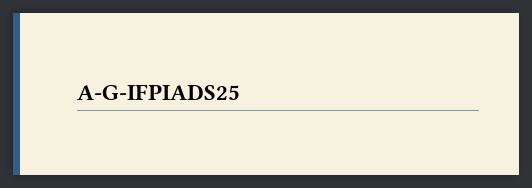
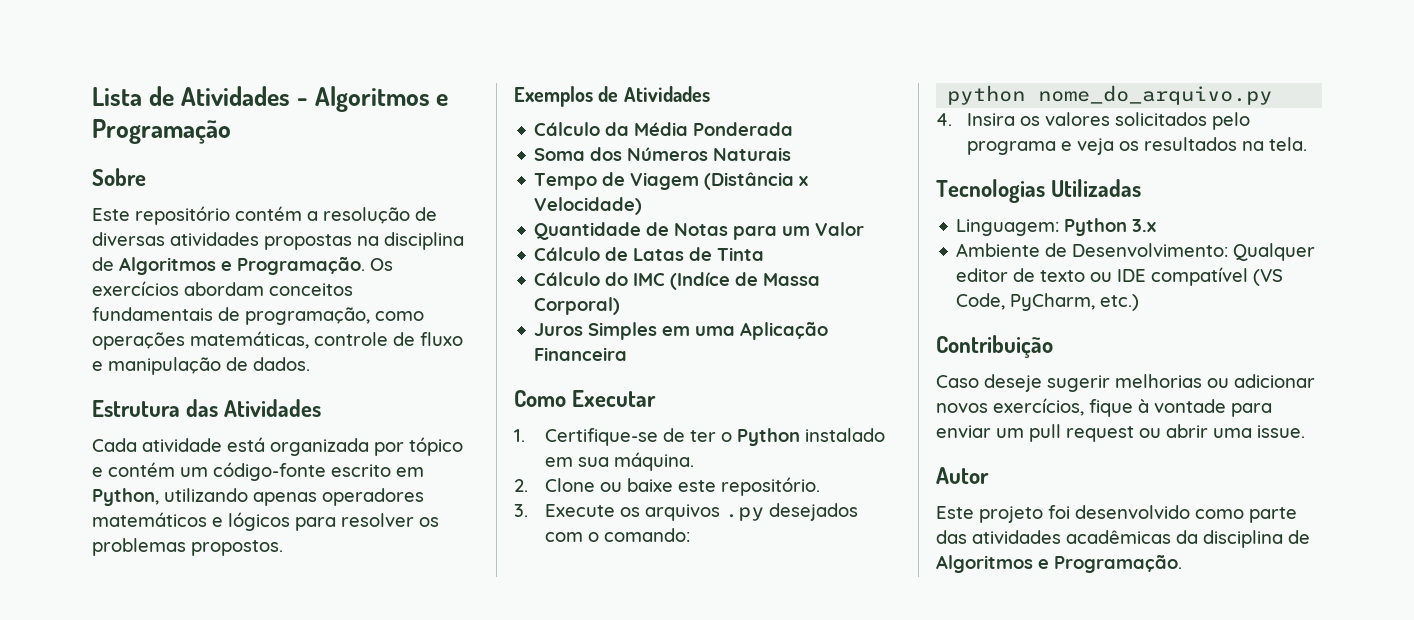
- A-G-IFPIADS25
+ Lista de Atividades - Algoritmos e Programação
+ Sobre
+ Este repositório contém a resolução de diversas atividades propostas na disciplina de Algoritmos e Programação. Os exercícios abordam conceitos fundamentais de programação, como operações matemáticas, controle de fluxo e manipulação de dados.
+ Estrutura das Atividades
+ Cada atividade está organizada por tópico e contém um código-fonte escrito em Python, utilizando apenas operadores matemáticos e lógicos para resolver os problemas propostos.
+ Exemplos de Atividades
+ Cálculo da Média Ponderada
+ Soma dos Números Naturais
+ Tempo de Viagem (Distância x Velocidade)
+ Quantidade de Notas para um Valor
+ Cálculo de Latas de Tinta
+ Cálculo do IMC (Indíce de Massa Corporal)
+ Juros Simples em uma Aplicação Financeira
+ Como Executar
+ 1. Certifique-se de ter o Python instalado em sua máquina.
+ 2. Clone ou baixe este repositório.
+ 3. Execute os arquivos .py desejados com o comando:
+ python nome_do_arquivo.py
+ 4. Insira os valores solicitados pelo programa e veja os resultados na tela.
+ Tecnologias Utilizadas
+ Linguagem: Python 3.x
+ Ambiente de Desenvolvimento: Qualquer editor de texto ou IDE compatível (VS Code, PyCharm, etc.)
+ Contribuição
+ Caso deseje sugerir melhorias ou adicionar novos exercícios, fique à vontade para enviar um pull request ou abrir uma issue.
+ Autor
+ Este projeto foi desenvolvido como parte das atividades acadêmicas da disciplina de Algoritmos e Programação.

